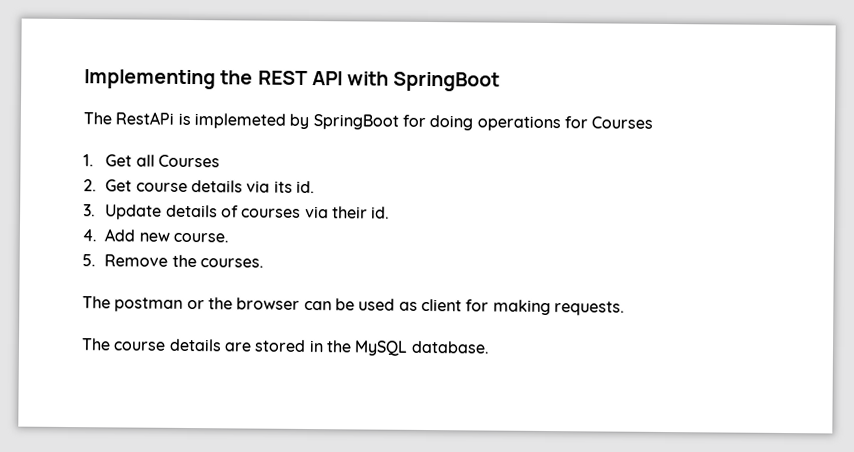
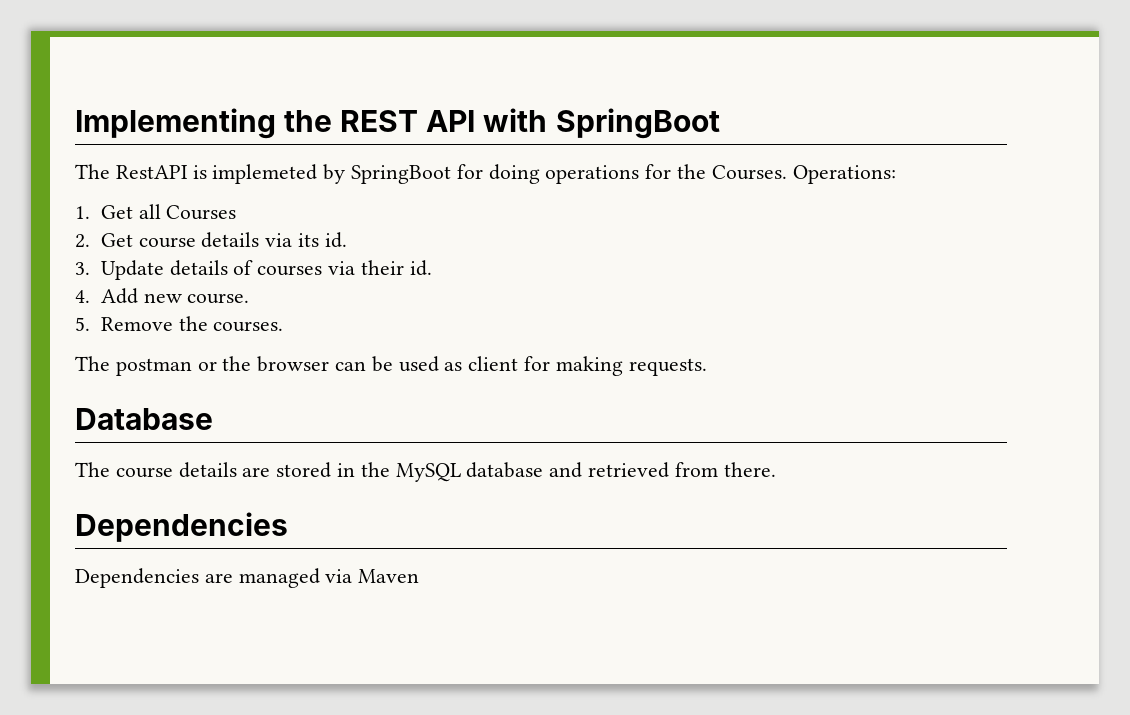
- The RestAPi is implemeted by SpringBoot for doing operations for Courses
+ The RestAPI is implemeted by SpringBoot for doing operations for the Courses. Operations:
+ Database
- The course details are stored in the MySQL database.
+ The course details are stored in the MySQL database and retrieved from there.
+ Dependencies
+ Dependencies are managed via Maven

